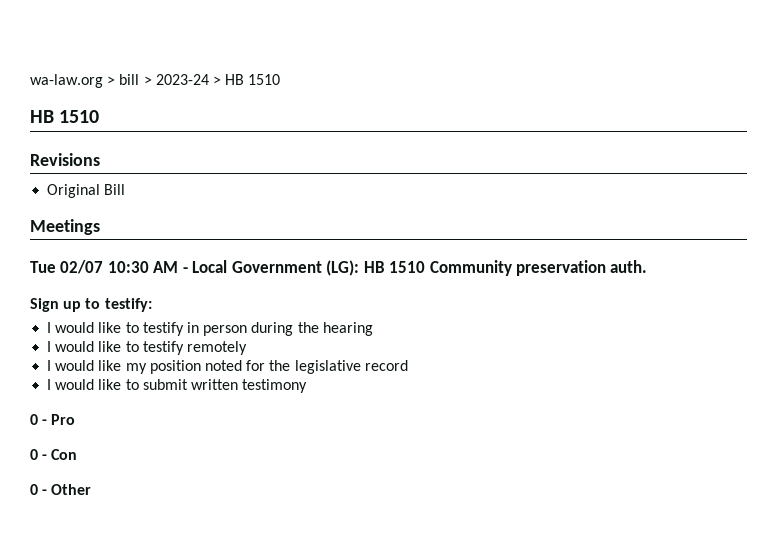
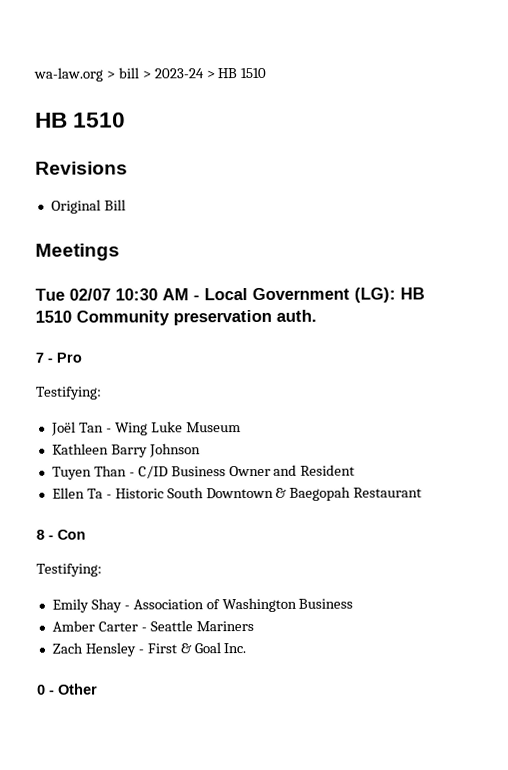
- Sign up to testify:
- I would like to testify in person during the hearing
- I would like to testify remotely
- I would like my position noted for the legislative record
- I would like to submit written testimony
- 0 - Pro
- 0 - Con
+ 7 - Pro
+ Testifying:
+ Joël Tan - Wing Luke Museum
+ Kathleen Barry Johnson
+ Tuyen Than - C/ID Business Owner and Resident
+ Ellen Ta - Historic South Downtown & Baegopah Restaurant
+ 8 - Con
+ Testifying:
+ Emily Shay - Association of Washington Business
+ Amber Carter - Seattle Mariners
+ Zach Hensley - First & Goal Inc.

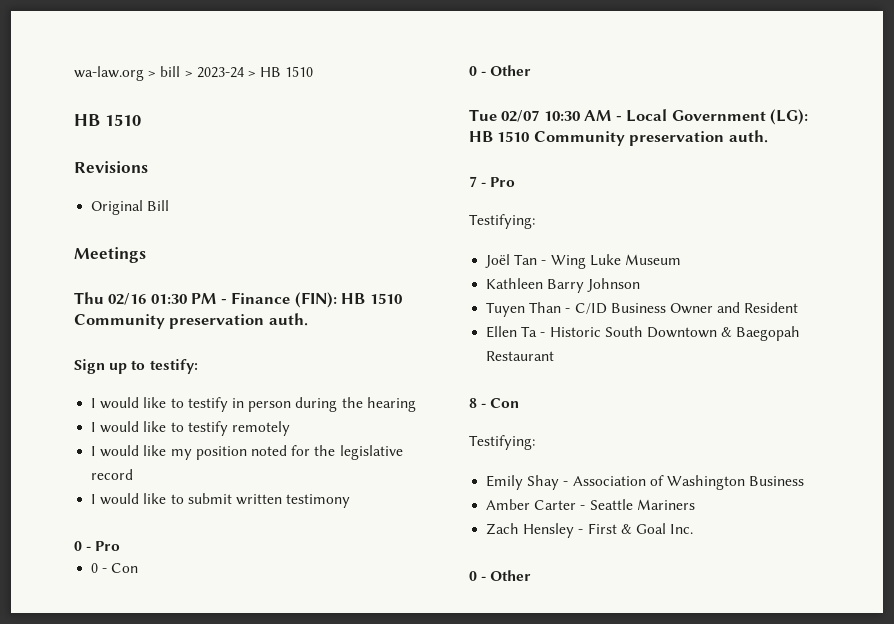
+ Thu 02/16 01:30 PM - Finance (FIN): HB 1510 Community preservation auth.
+ Sign up to testify:
+ I would like to testify in person during the hearing
+ I would like to testify remotely
+ I would like my position noted for the legislative record
+ I would like to submit written testimony
+ 0 - Pro
+ 0 - Con
+ 0 - Other

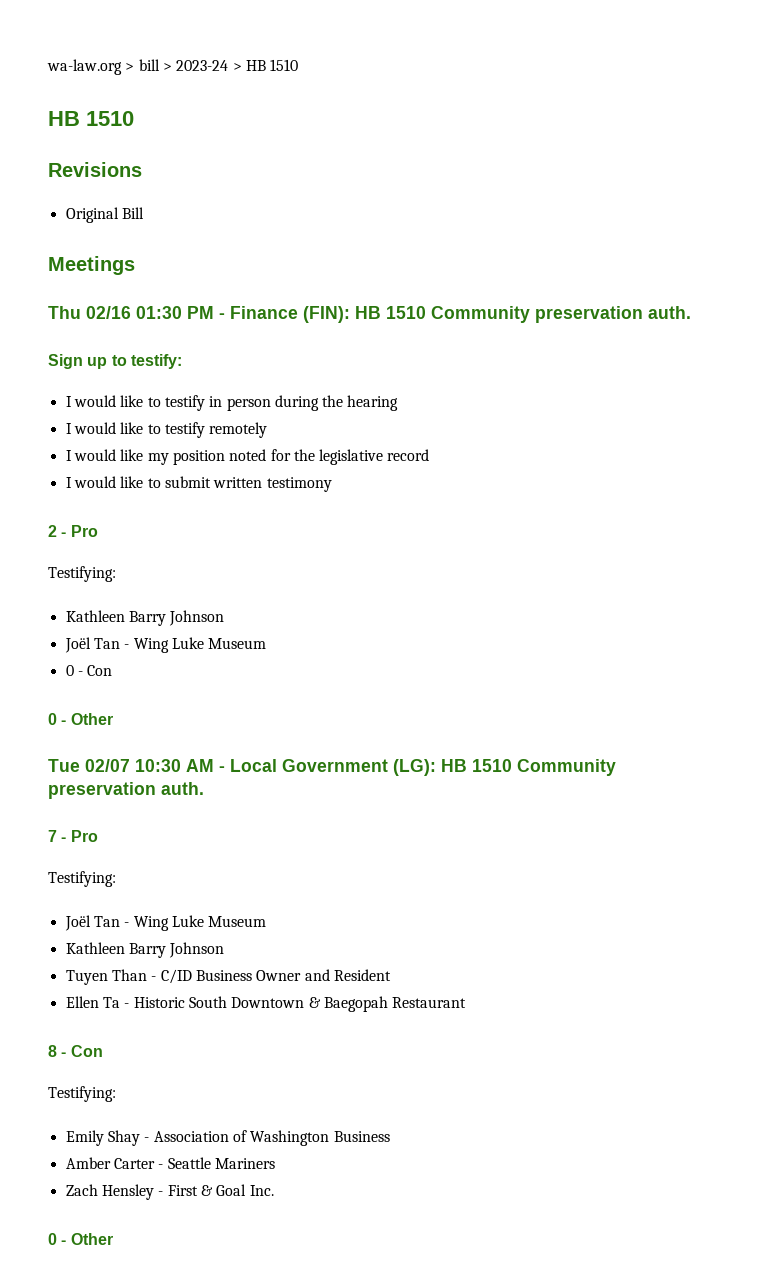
- 0 - Pro
+ 2 - Pro
+ Testifying:
+ Kathleen Barry Johnson
+ Joël Tan - Wing Luke Museum

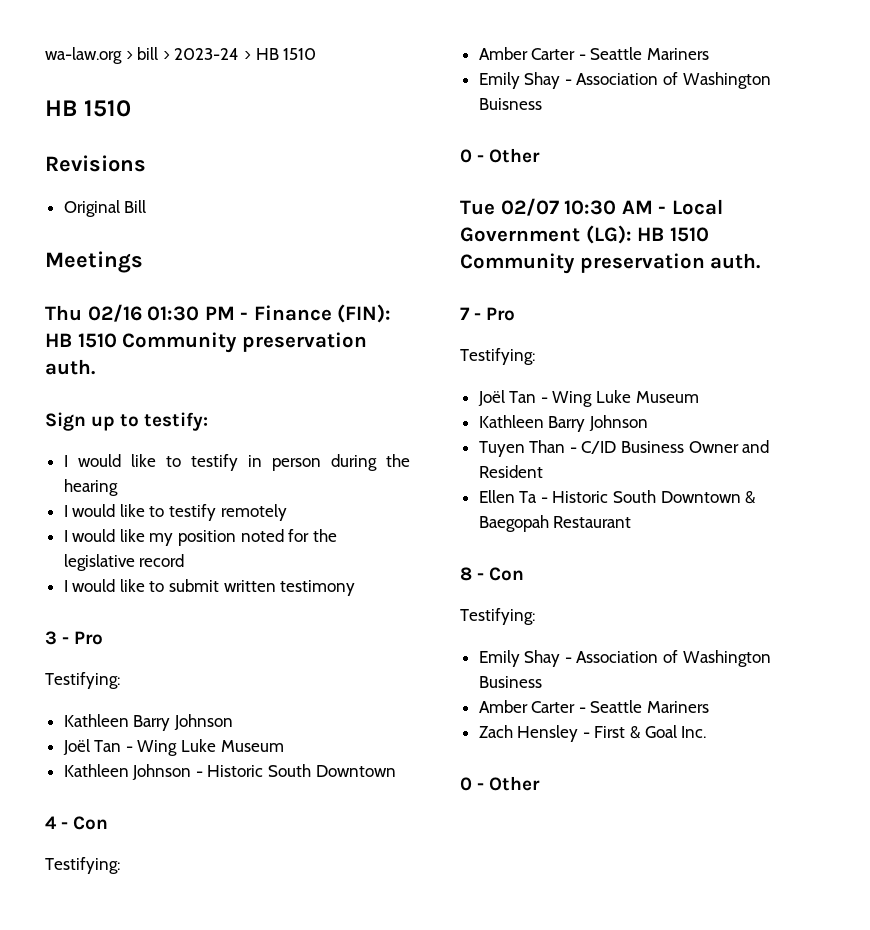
- 2 - Pro
+ 3 - Pro
- 0 - Con
+ Kathleen Johnson - Historic South Downtown
+ 4 - Con
+ Testifying:
+ Amber Carter - Seattle Mariners
+ Emily Shay - Association of Washington Buisness

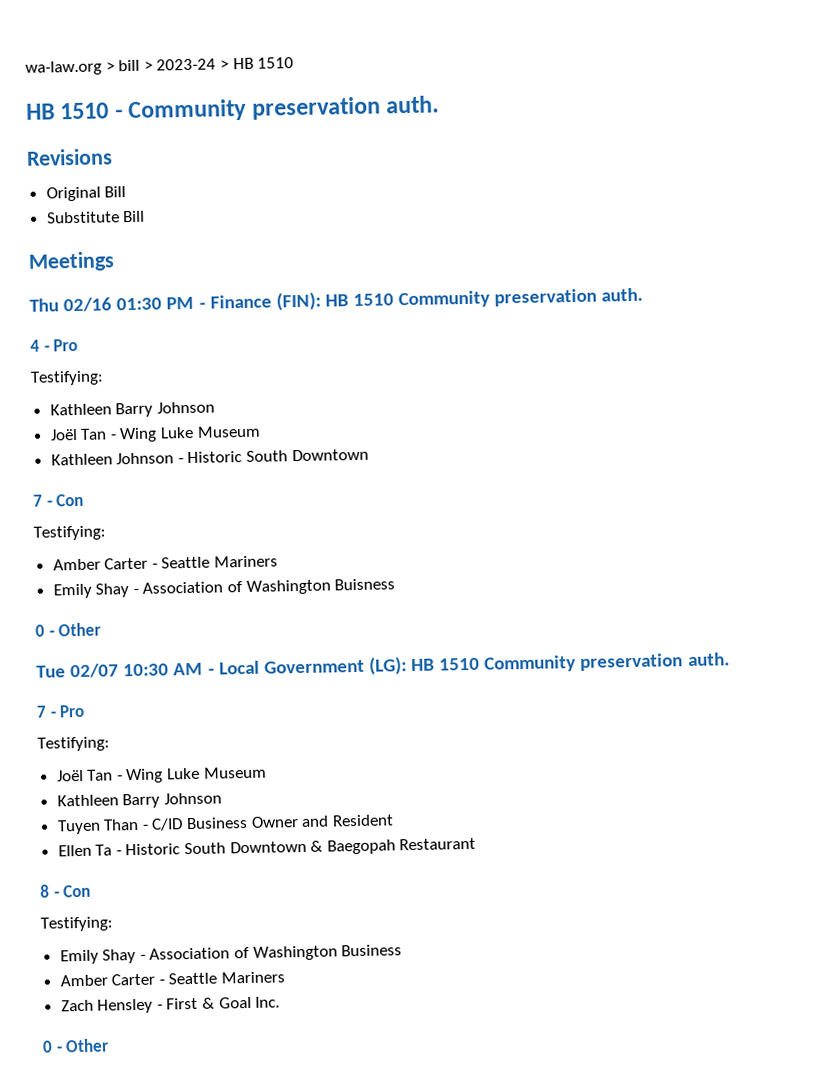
  wa-law.org > bill > 2023-24 > HB 1510
- HB 1510
+ HB 1510 - Community preservation auth.
+ Substitute Bill
- Sign up to testify:
- I would like to testify in person during the hearing
- I would like to testify remotely
- I would like my position noted for the legislative record
- I would like to submit written testimony
- 3 - Pro
+ 4 - Pro
- 4 - Con
+ 7 - Con

